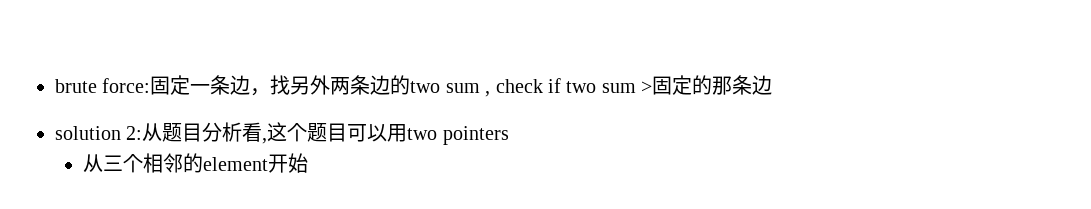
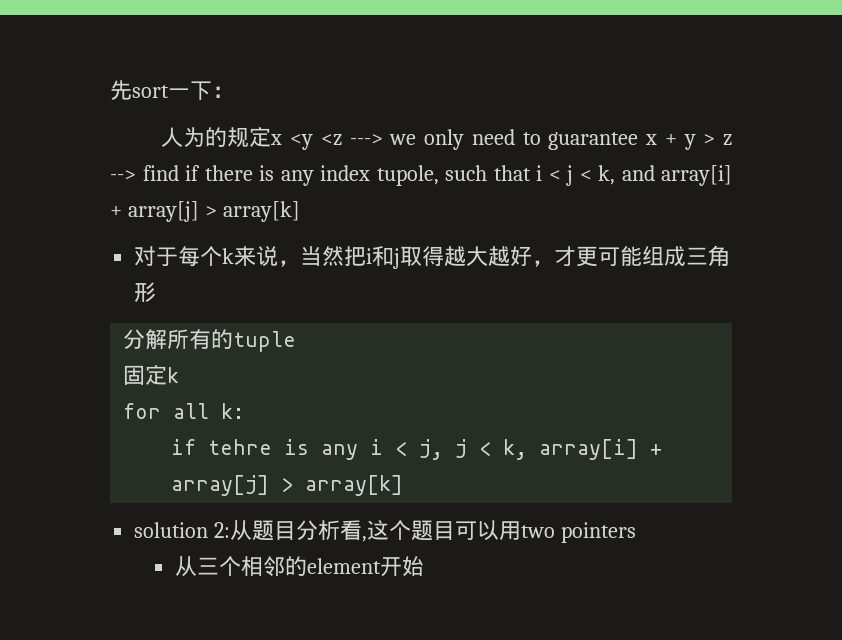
- brute force:固定一条边，找另外两条边的two sum , check if two sum >固定的那条边
+ 先sort一下：
+ 人为的规定x <y <z ---> we only need to guarantee x + y > z --> find if there is any index tupole, such that i < j < k, and array[i] + array[j] > array[k]
+ 对于每个k来说，当然把i和j取得越大越好，才更可能组成三角形
+ 分解所有的tuple
+ 固定k
+ for all k:
+ if tehre is any i < j, j < k, array[i] + array[j] > array[k]

